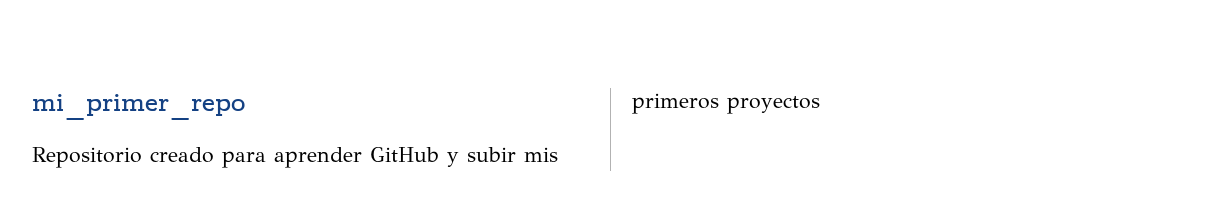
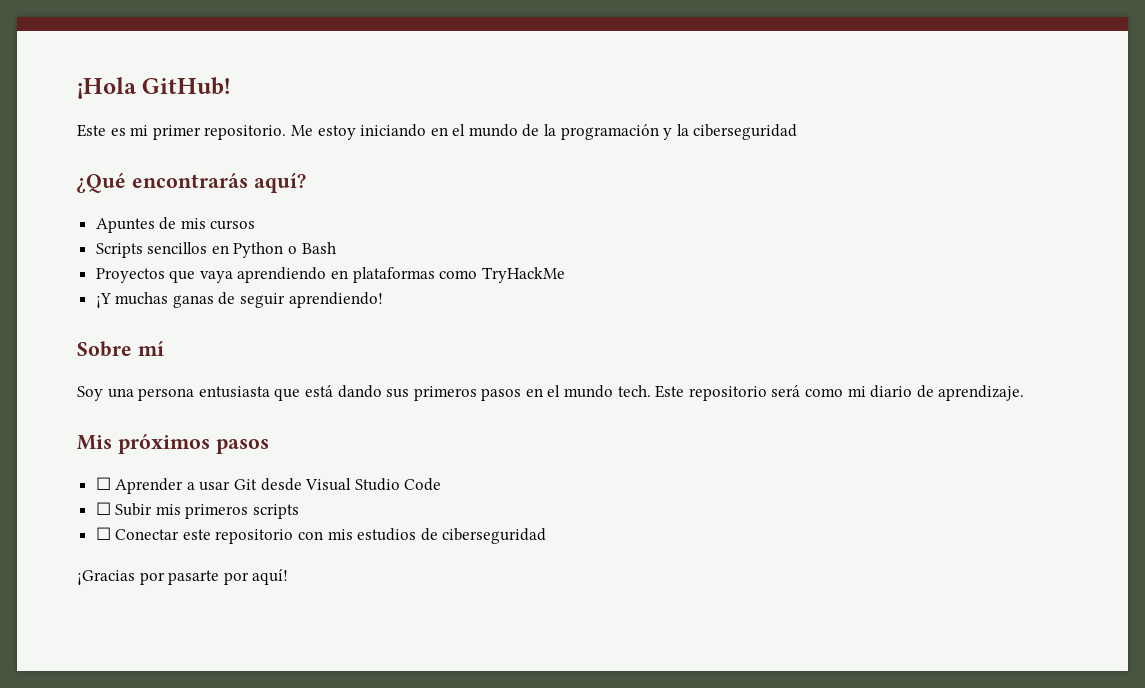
- mi_primer_repo
- Repositorio creado para aprender GitHub y subir mis primeros proyectos
+ ¡Hola GitHub!
+ Este es mi primer repositorio. Me estoy iniciando en el mundo de la programación y la ciberseguridad
+ ¿Qué encontrarás aquí?
+ Apuntes de mis cursos
+ Scripts sencillos en Python o Bash
+ Proyectos que vaya aprendiendo en plataformas como TryHackMe
+ ¡Y muchas ganas de seguir aprendiendo!
+ Sobre mí
+ Soy una persona entusiasta que está dando sus primeros pasos en el mundo tech. Este repositorio será como mi diario de aprendizaje.
+ Mis próximos pasos
+ ☐ Aprender a usar Git desde Visual Studio Code
+ ☐ Subir mis primeros scripts
+ ☐ Conectar este repositorio con mis estudios de ciberseguridad
+ ¡Gracias por pasarte por aquí!

